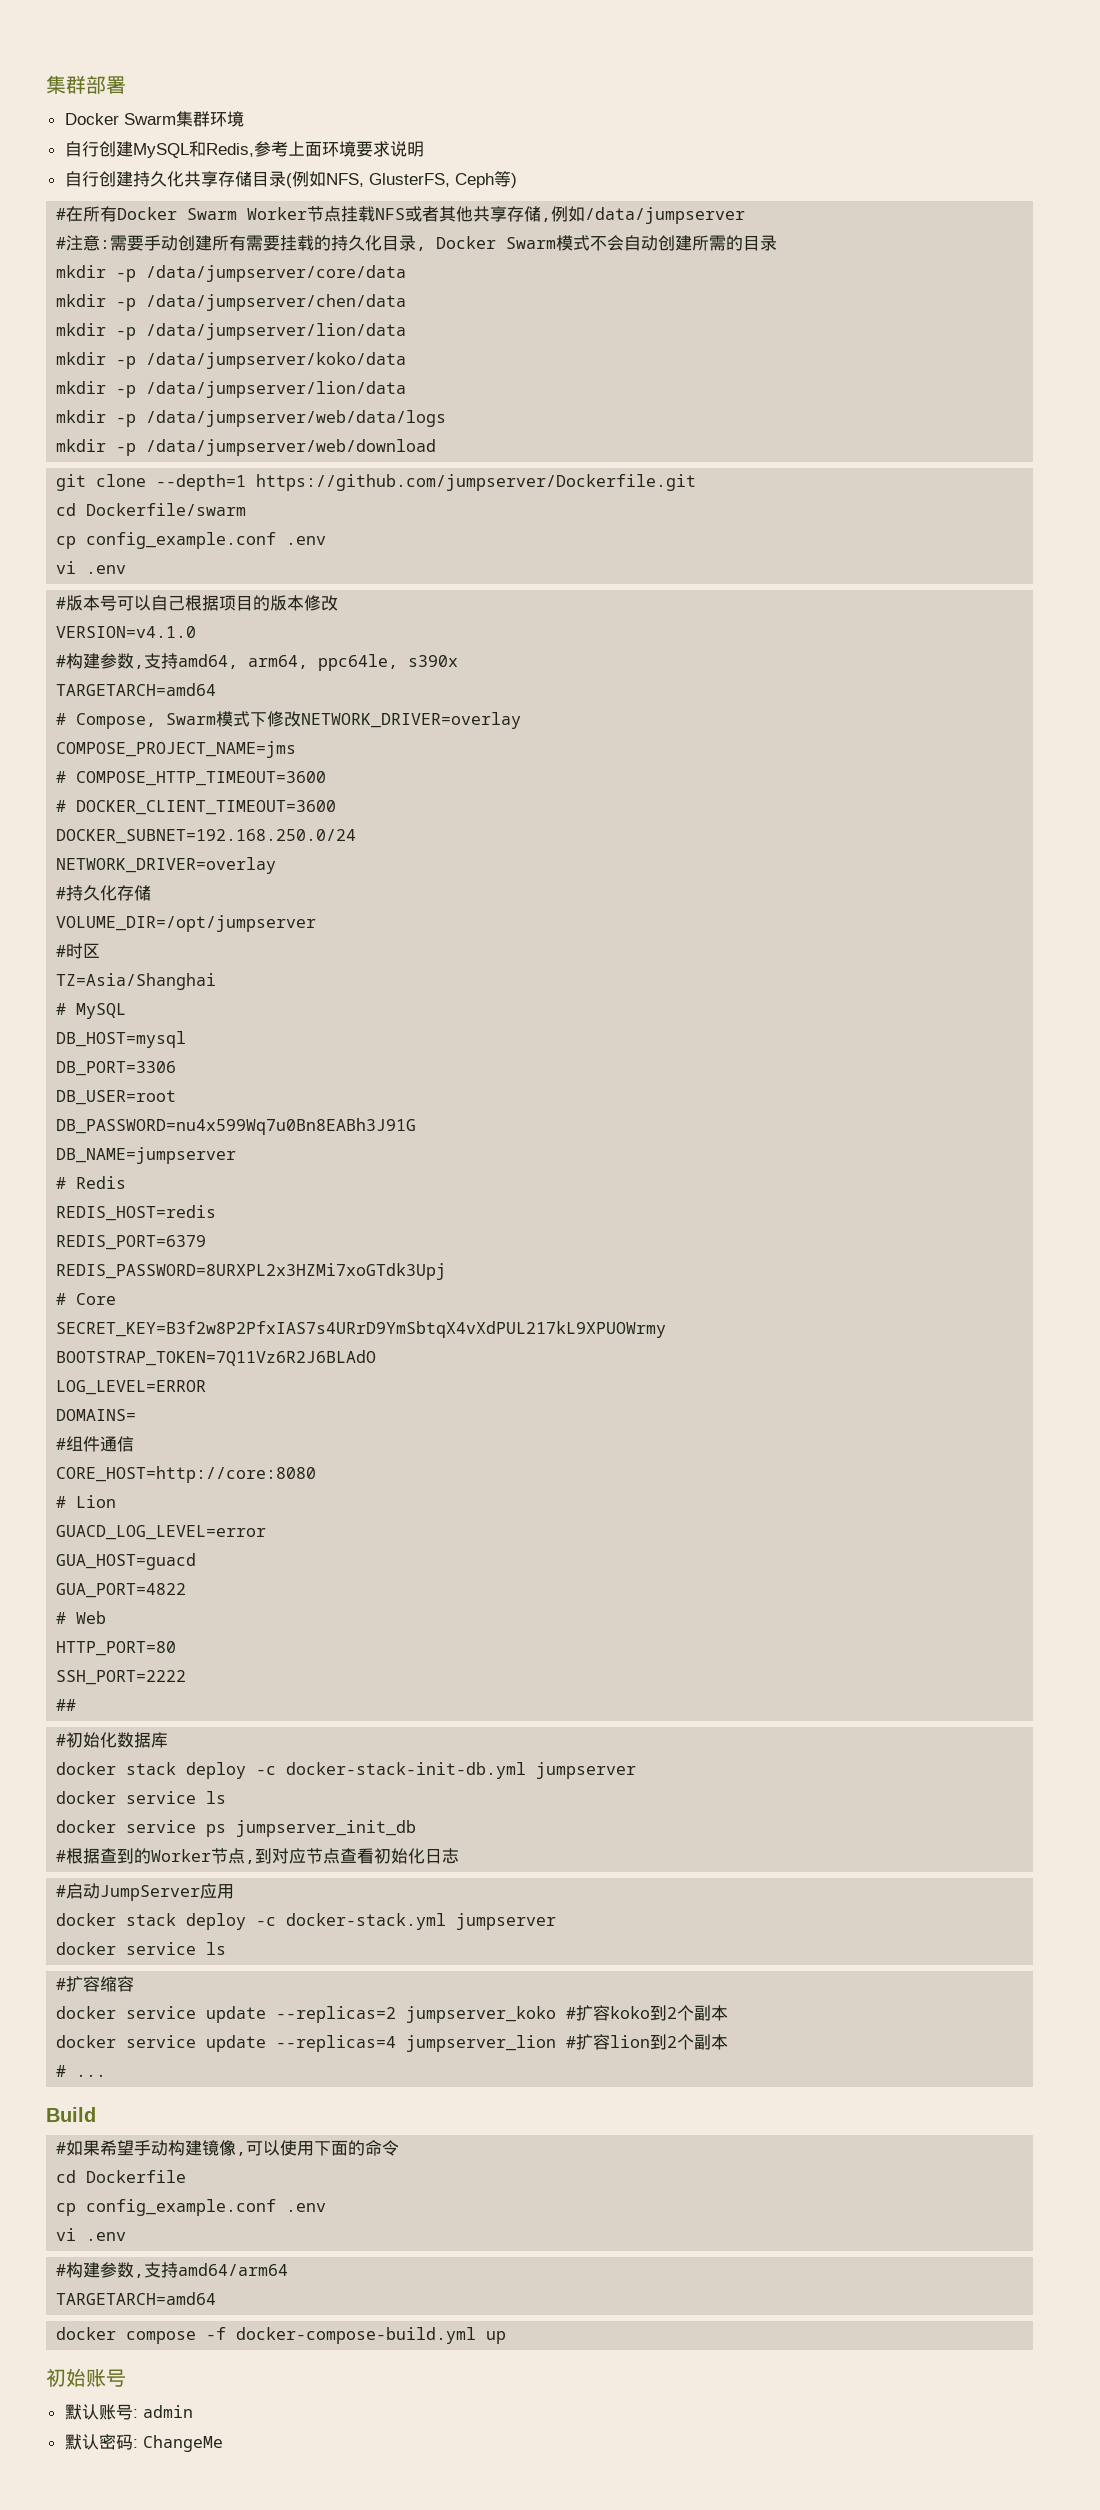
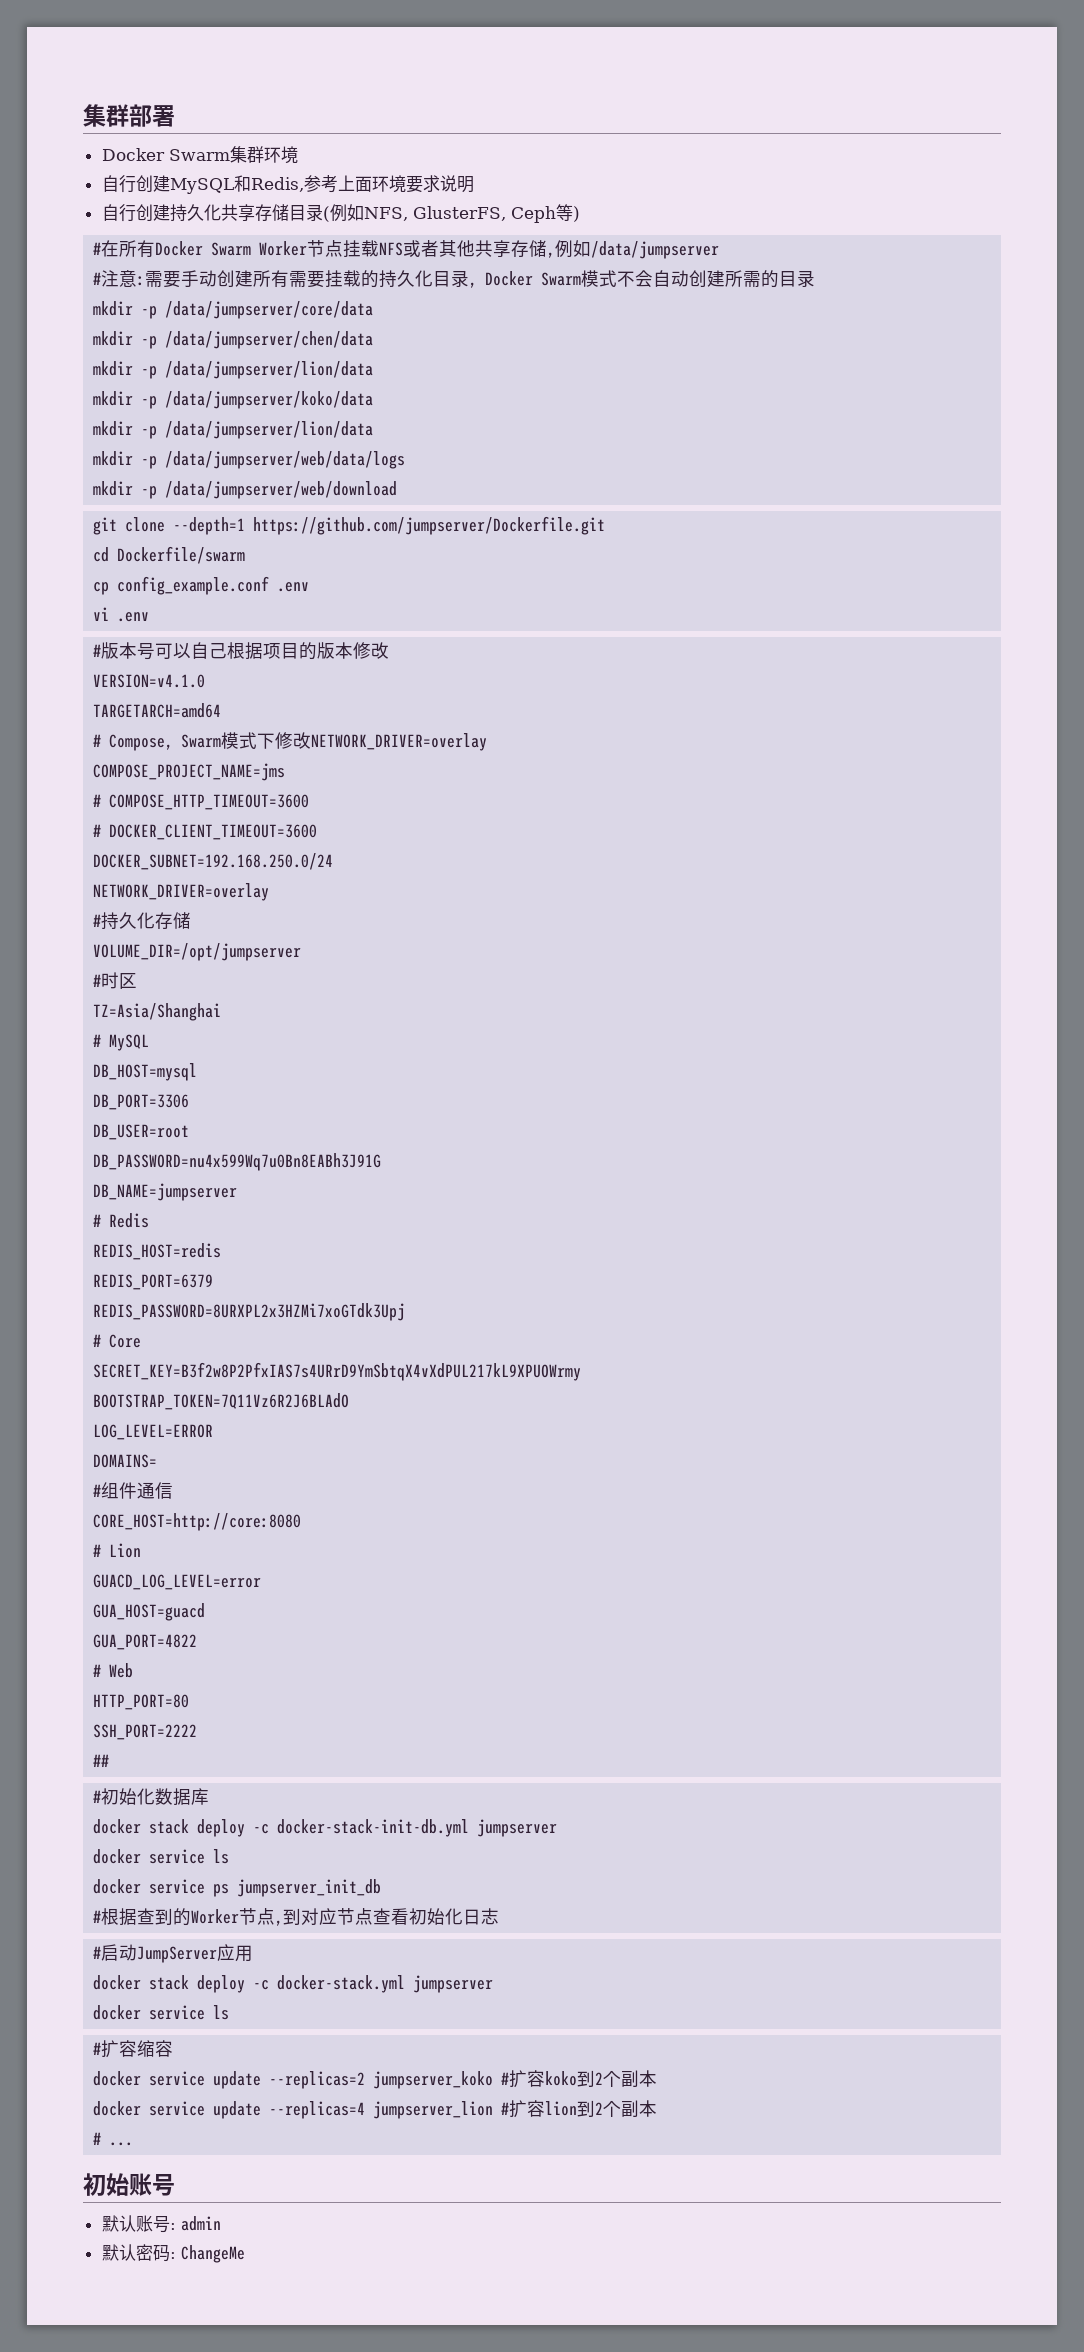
- #构建参数,支持amd64, arm64, ppc64le, s390x
- Build
- #如果希望手动构建镜像,可以使用下面的命令
- cd Dockerfile
- cp config_example.conf .env
- vi .env
- #构建参数,支持amd64/arm64
- TARGETARCH=amd64
- docker compose -f docker-compose-build.yml up

